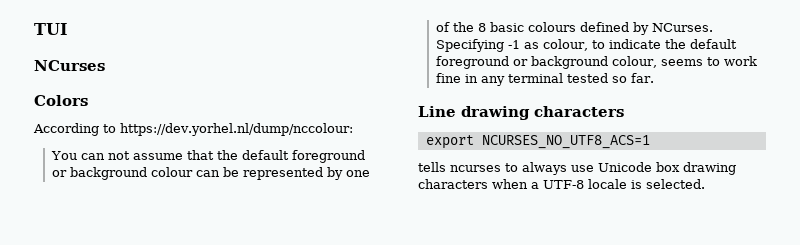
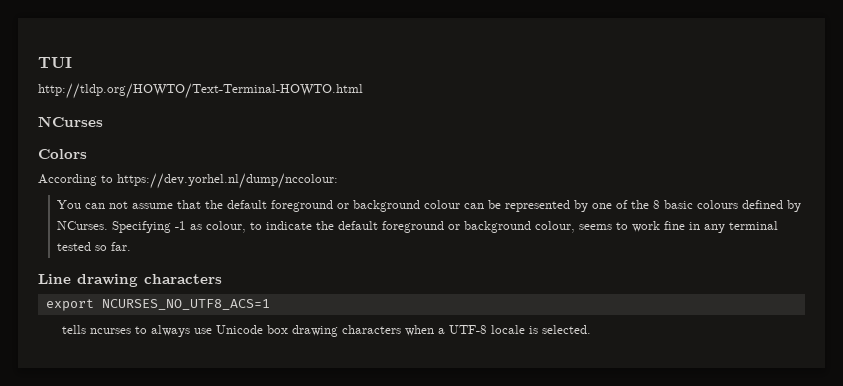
+ http://tldp.org/HOWTO/Text-Terminal-HOWTO.html

